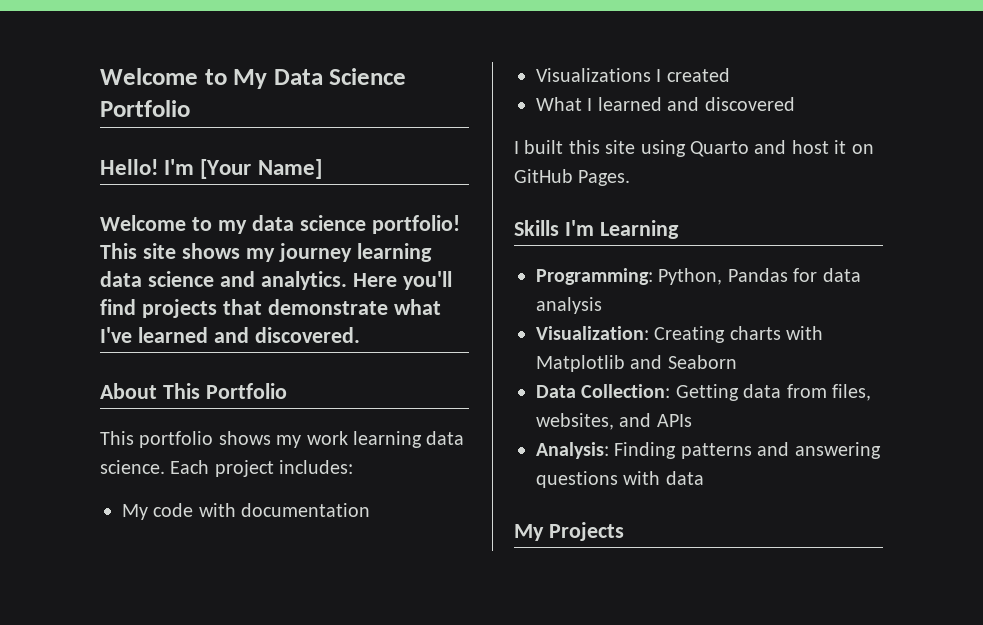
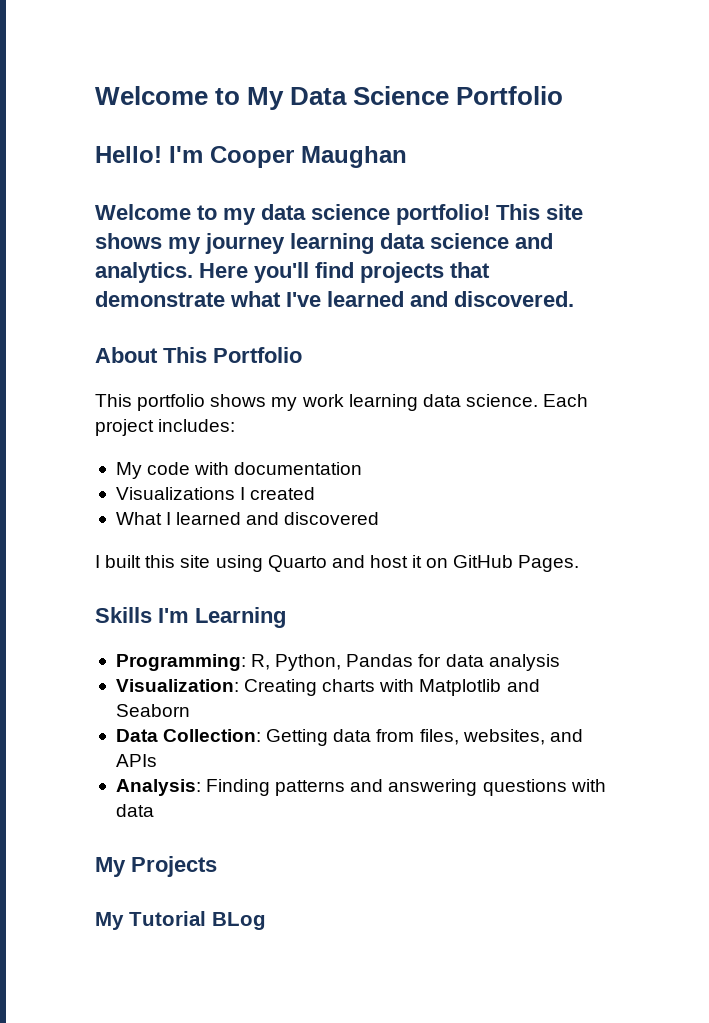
- I'm [Your Name]
+ I'm Cooper Maughan
- Programming: Python, Pandas for data analysis
+ Programming: R, Python, Pandas for data analysis
+ My Tutorial BLog

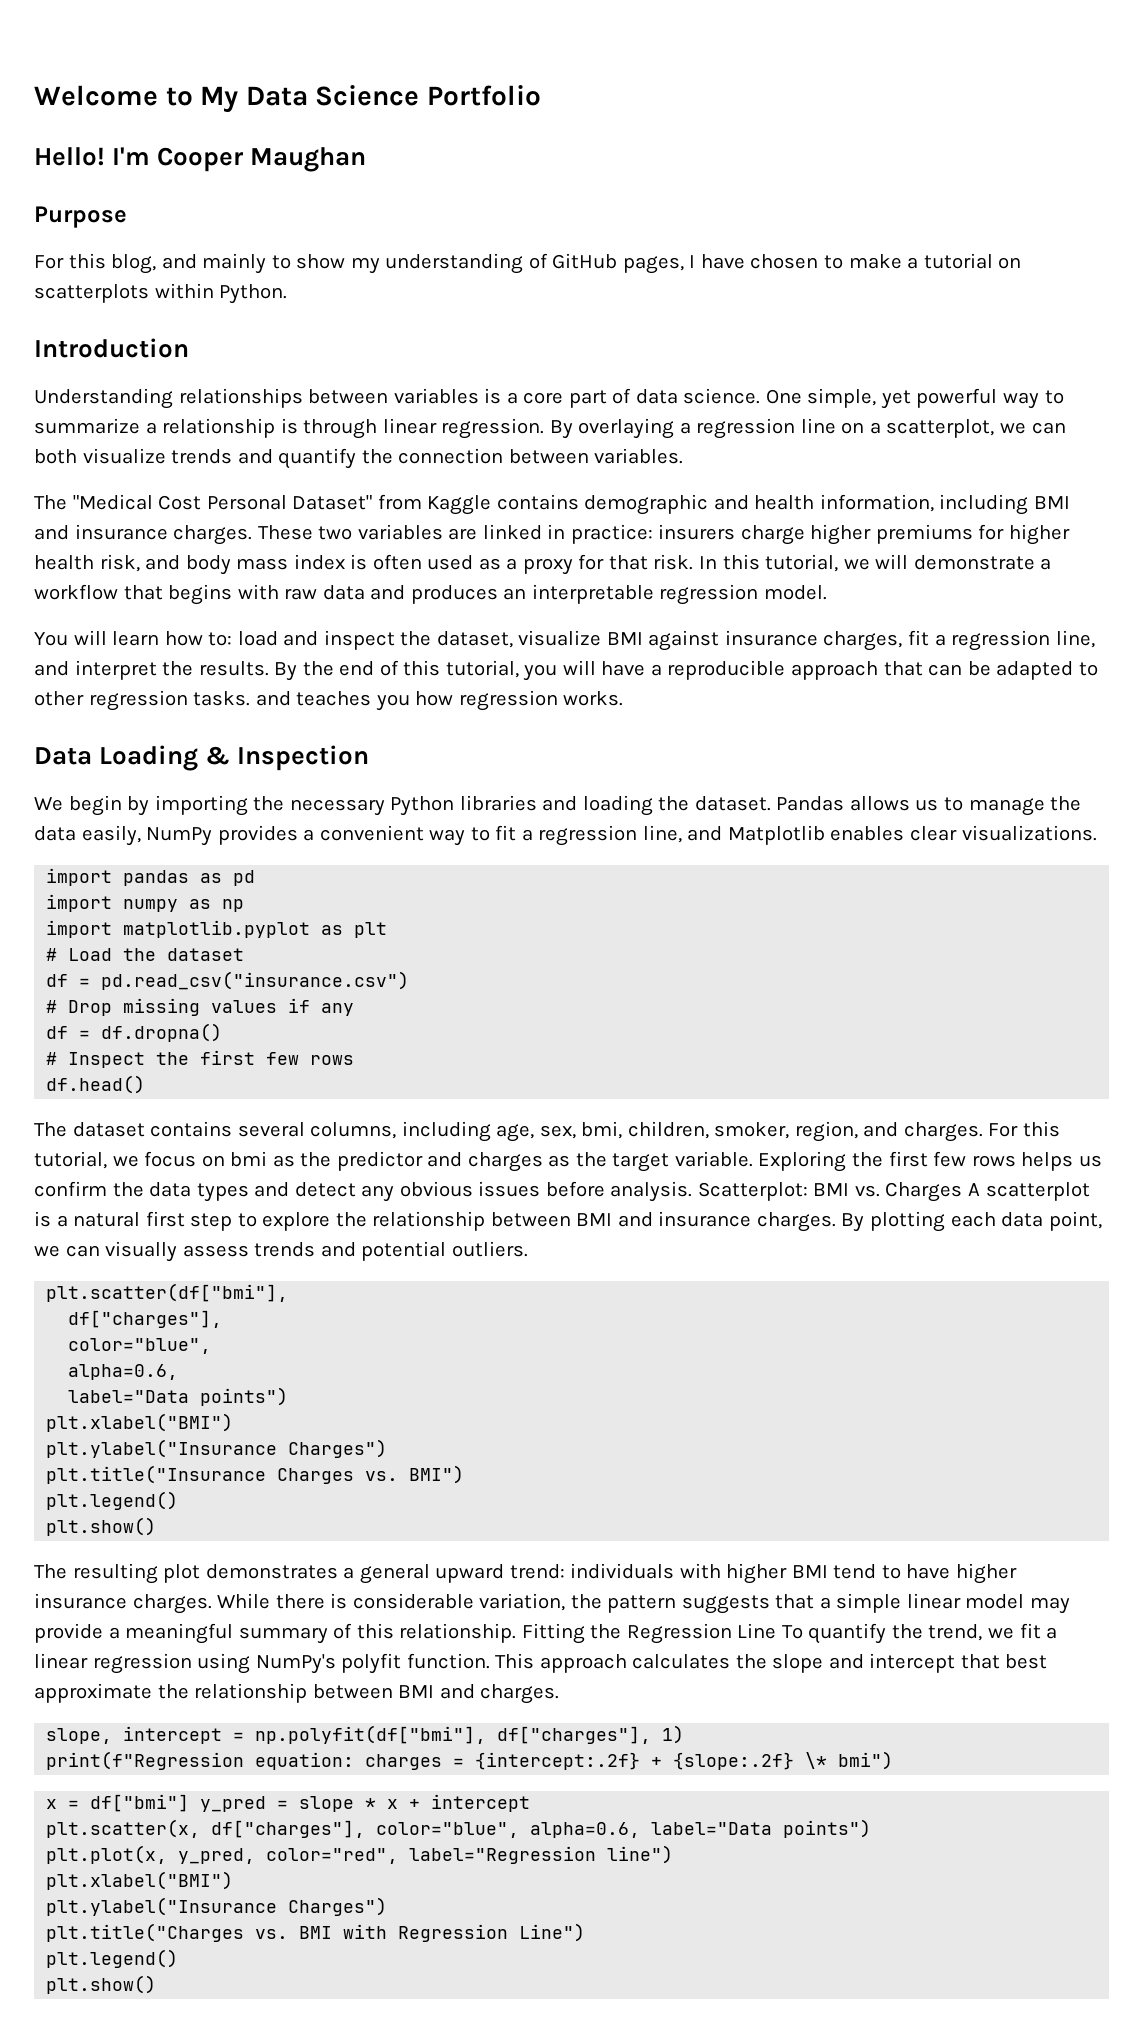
- Welcome to my data science portfolio! This site shows my journey learning data science and analytics. Here you'll find projects that demonstrate what I've learned and discovered.
- About This Portfolio
- This portfolio shows my work learning data science. Each project includes:
- My code with documentation
- Visualizations I created
- What I learned and discovered
- I built this site using Quarto and host it on GitHub Pages.
- Skills I'm Learning
- Programming: R, Python, Pandas for data analysis
- Visualization: Creating charts with Matplotlib and Seaborn
- Data Collection: Getting data from files, websites, and APIs
- Analysis: Finding patterns and answering questions with data
- My Projects
- My Tutorial BLog
+ Purpose
+ For this blog, and mainly to show my understanding of GitHub pages, I have chosen to make a tutorial on scatterplots within Python.
+ Introduction
+ Understanding relationships between variables is a core part of data science. One simple, yet powerful way to summarize a relationship is through linear regression. By overlaying a regression line on a scatterplot, we can both visualize trends and quantify the connection between variables.
+ The "Medical Cost Personal Dataset" from Kaggle contains demographic and health information, including BMI and insurance charges. These two variables are linked in practice: insurers charge higher premiums for higher health risk, and body mass index is often used as a proxy for that risk. In this tutorial, we will demonstrate a workflow that begins with raw data and produces an interpretable regression model.
+ You will learn how to: load and inspect the dataset, visualize BMI against insurance charges, fit a regression line, and interpret the results. By the end of this tutorial, you will have a reproducible approach that can be adapted to other regression tasks. and teaches you how regression works.
+ Data Loading & Inspection
+ We begin by importing the necessary Python libraries and loading the dataset. Pandas allows us to manage the data easily, NumPy provides a convenient way to fit a regression line, and Matplotlib enables clear visualizations.
+ import pandas as pd
+ import numpy as np
+ import matplotlib.pyplot as plt
+ # Load the dataset
+ df = pd.read_csv("insurance.csv")
+ # Drop missing values if any
+ df = df.dropna()
+ # Inspect the first few rows
+ df.head()
+ The dataset contains several columns, including age, sex, bmi, children, smoker, region, and charges. For this tutorial, we focus on bmi as the predictor and charges as the target variable. Exploring the first few rows helps us confirm the data types and detect any obvious issues before analysis. Scatterplot: BMI vs. Charges A scatterplot is a natural first step to explore the relationship between BMI and insurance charges. By plotting each data point, we can visually assess trends and potential outliers.
+ plt.scatter(df["bmi"],
+ df["charges"],
+ color="blue",
+ alpha=0.6,
+ label="Data points")
+ plt.xlabel("BMI")
+ plt.ylabel("Insurance Charges")
+ plt.title("Insurance Charges vs. BMI")
+ plt.legend()
+ plt.show()
+ The resulting plot demonstrates a general upward trend: individuals with higher BMI tend to have higher insurance charges. While there is considerable variation, the pattern suggests that a simple linear model may provide a meaningful summary of this relationship. Fitting the Regression Line To quantify the trend, we fit a linear regression using NumPy's polyfit function. This approach calculates the slope and intercept that best approximate the relationship between BMI and charges.
+ slope, intercept = np.polyfit(df["bmi"], df["charges"], 1)
+ print(f"Regression equation: charges = {intercept:.2f} + {slope:.2f} \* bmi")
+ x = df["bmi"] y_pred = slope * x + intercept
+ plt.scatter(x, df["charges"], color="blue", alpha=0.6, label="Data points")
+ plt.plot(x, y_pred, color="red", label="Regression line")
+ plt.xlabel("BMI")
+ plt.ylabel("Insurance Charges")
+ plt.title("Charges vs. BMI with Regression Line")
+ plt.legend()
+ plt.show()

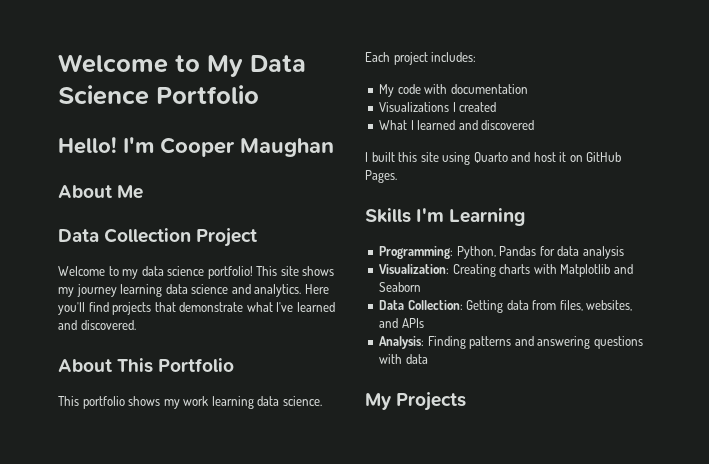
- Purpose
- For this blog, and mainly to show my understanding of GitHub pages, I have chosen to make a tutorial on scatterplots within Python.
- Introduction
- Understanding relationships between variables is a core part of data science. One simple, yet powerful way to summarize a relationship is through linear regression. By overlaying a regression line on a scatterplot, we can both visualize trends and quantify the connection between variables.
- The "Medical Cost Personal Dataset" from Kaggle contains demographic and health information, including BMI and insurance charges. These two variables are linked in practice: insurers charge higher premiums for higher health risk, and body mass index is often used as a proxy for that risk. In this tutorial, we will demonstrate a workflow that begins with raw data and produces an interpretable regression model.
- You will learn how to: load and inspect the dataset, visualize BMI against insurance charges, fit a regression line, and interpret the results. By the end of this tutorial, you will have a reproducible approach that can be adapted to other regression tasks. and teaches you how regression works.
- Data Loading & Inspection
- We begin by importing the necessary Python libraries and loading the dataset. Pandas allows us to manage the data easily, NumPy provides a convenient way to fit a regression line, and Matplotlib enables clear visualizations.
- import pandas as pd
- import numpy as np
- import matplotlib.pyplot as plt
- # Load the dataset
- df = pd.read_csv("insurance.csv")
- # Drop missing values if any
- df = df.dropna()
- # Inspect the first few rows
- df.head()
- The dataset contains several columns, including age, sex, bmi, children, smoker, region, and charges. For this tutorial, we focus on bmi as the predictor and charges as the target variable. Exploring the first few rows helps us confirm the data types and detect any obvious issues before analysis. Scatterplot: BMI vs. Charges A scatterplot is a natural first step to explore the relationship between BMI and insurance charges. By plotting each data point, we can visually assess trends and potential outliers.
- plt.scatter(df["bmi"],
- df["charges"],
- color="blue",
- alpha=0.6,
- label="Data points")
- plt.xlabel("BMI")
- plt.ylabel("Insurance Charges")
- plt.title("Insurance Charges vs. BMI")
- plt.legend()
- plt.show()
- The resulting plot demonstrates a general upward trend: individuals with higher BMI tend to have higher insurance charges. While there is considerable variation, the pattern suggests that a simple linear model may provide a meaningful summary of this relationship. Fitting the Regression Line To quantify the trend, we fit a linear regression using NumPy's polyfit function. This approach calculates the slope and intercept that best approximate the relationship between BMI and charges.
- slope, intercept = np.polyfit(df["bmi"], df["charges"], 1)
- print(f"Regression equation: charges = {intercept:.2f} + {slope:.2f} \* bmi")
- x = df["bmi"] y_pred = slope * x + intercept
- plt.scatter(x, df["charges"], color="blue", alpha=0.6, label="Data points")
- plt.plot(x, y_pred, color="red", label="Regression line")
- plt.xlabel("BMI")
- plt.ylabel("Insurance Charges")
- plt.title("Charges vs. BMI with Regression Line")
- plt.legend()
- plt.show()
+ About Me
+ Data Collection Project
+ Welcome to my data science portfolio! This site shows my journey learning data science and analytics. Here you'll find projects that demonstrate what I've learned and discovered.
+ About This Portfolio
+ This portfolio shows my work learning data science. Each project includes:
+ My code with documentation
+ Visualizations I created
+ What I learned and discovered
+ I built this site using Quarto and host it on GitHub Pages.
+ Skills I'm Learning
+ Programming: Python, Pandas for data analysis
+ Visualization: Creating charts with Matplotlib and Seaborn
+ Data Collection: Getting data from files, websites, and APIs
+ Analysis: Finding patterns and answering questions with data
+ My Projects

